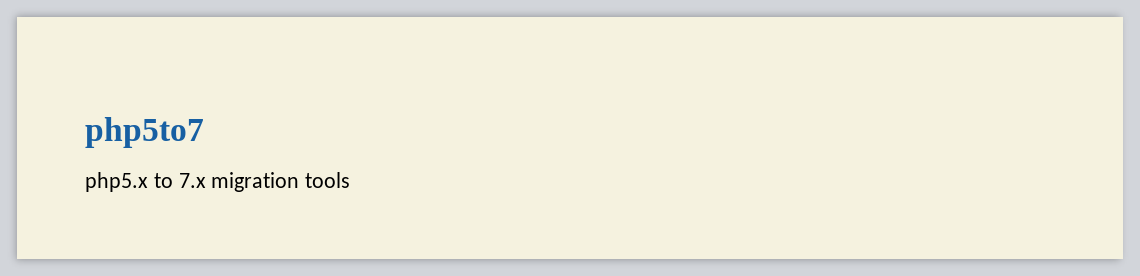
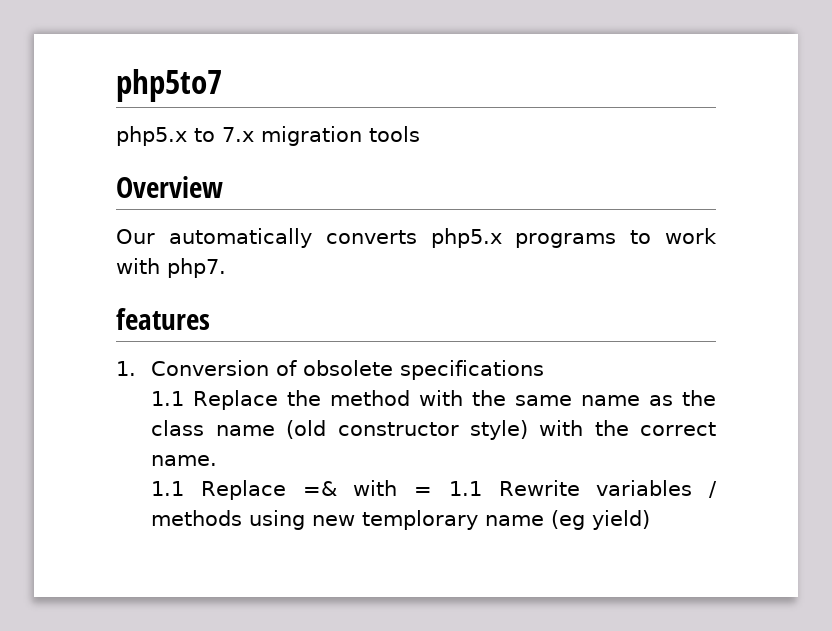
+ Overview
+ Our automatically converts php5.x programs to work with php7.
+ features
+ 1. Conversion of obsolete specifications
+ 1.1 Replace the method with the same name as the class name (old constructor style) with the correct name.
+ 1.1 Replace =& with = 1.1 Rewrite variables / methods using new templorary name (eg yield)

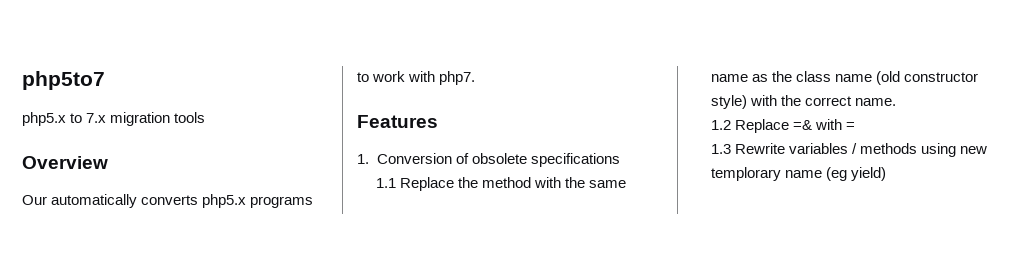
- features
+ Features
- 1.1 Replace =& with = 1.1 Rewrite variables / methods using new templorary name (eg yield)
+ 1.2 Replace =& with =
+ 1.3 Rewrite variables / methods using new templorary name (eg yield)

